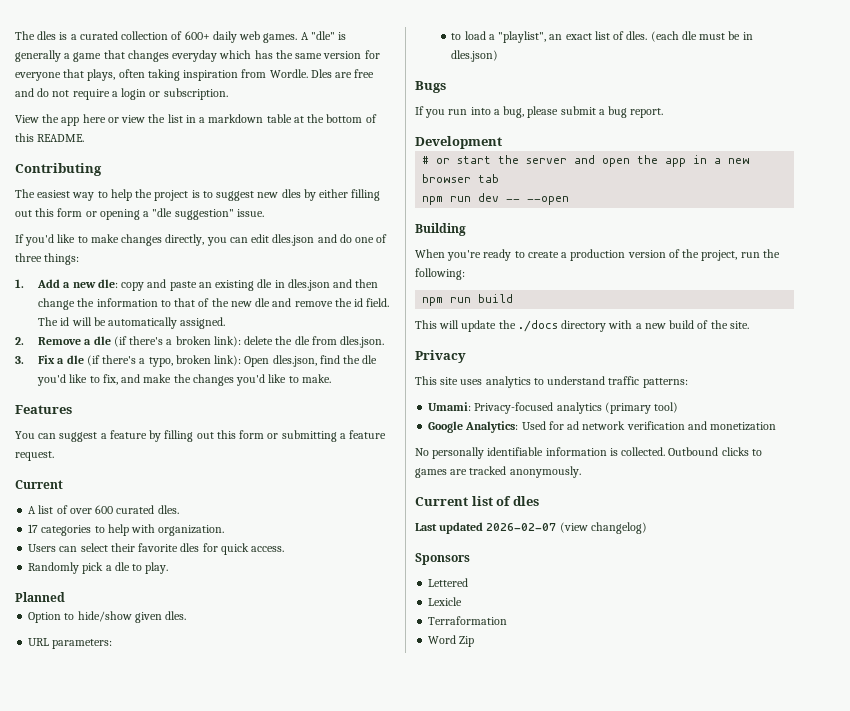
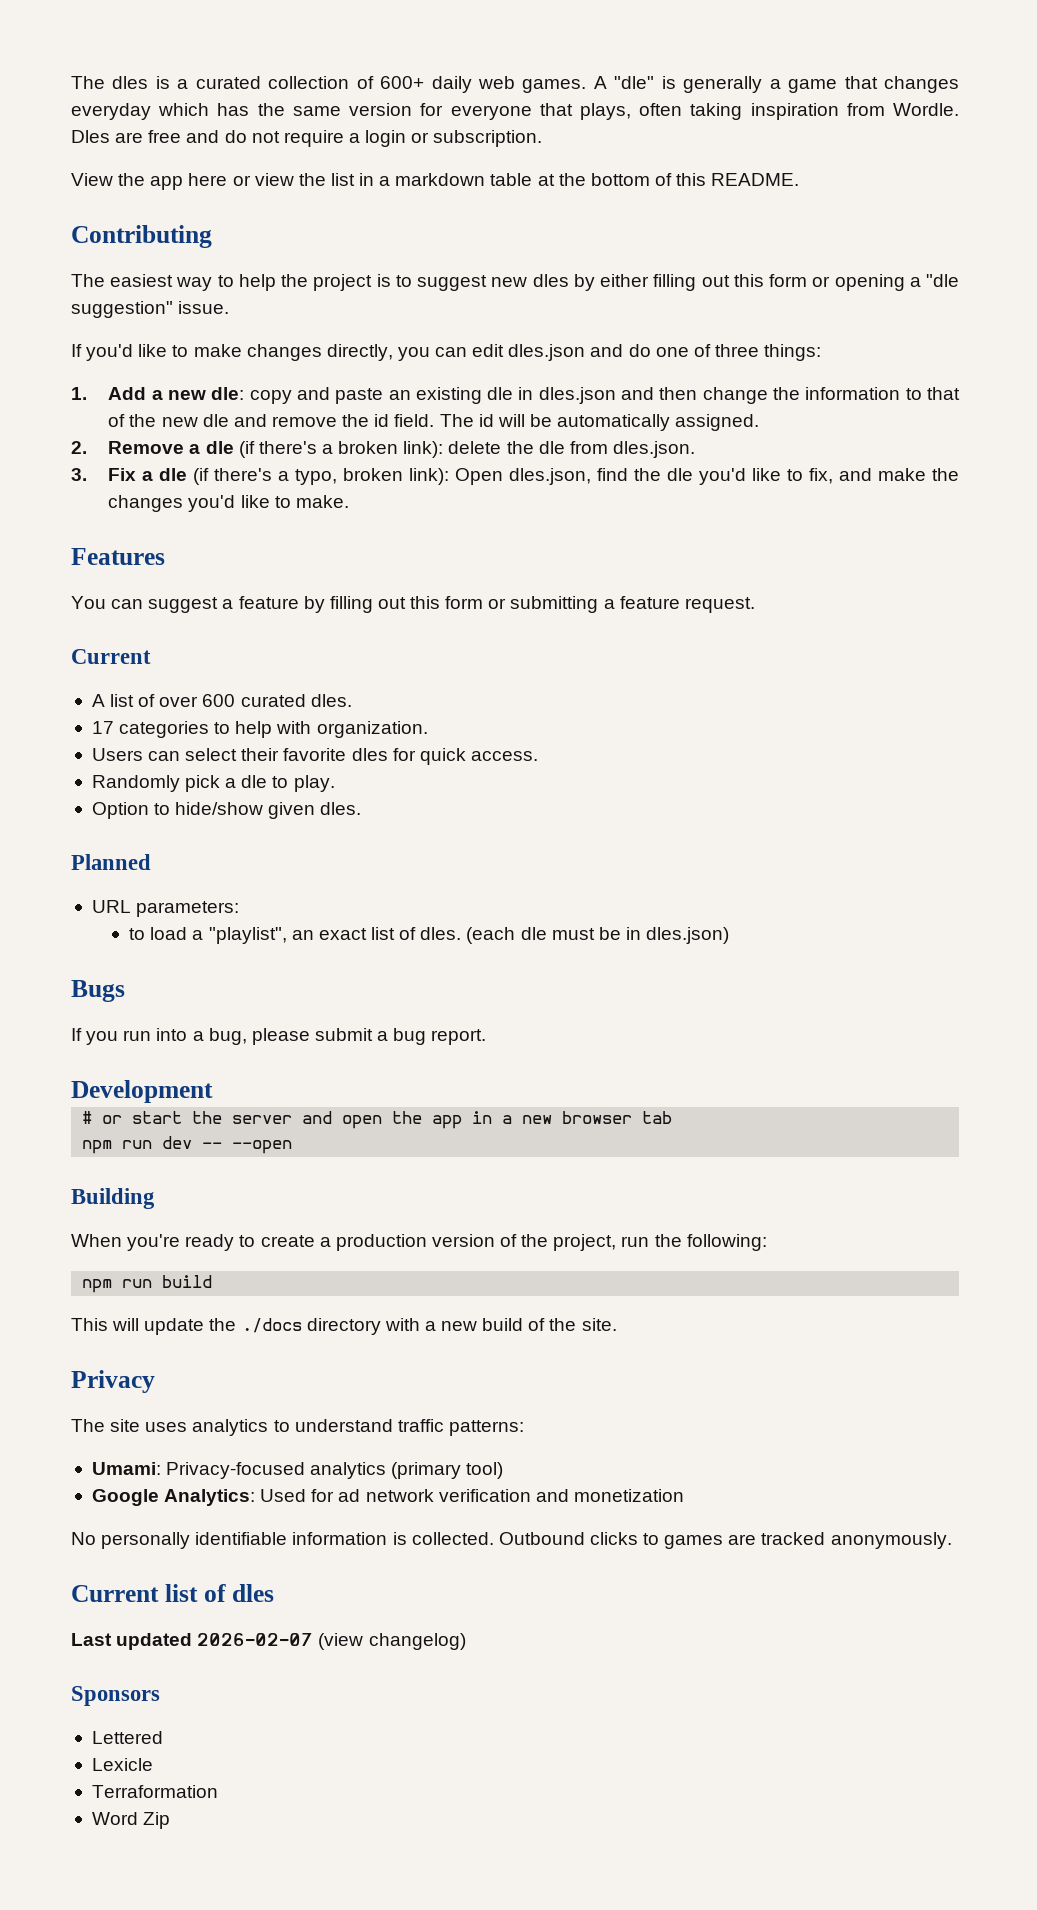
- Planned
+ Planned
- This site uses analytics to understand traffic patterns:
+ The site uses analytics to understand traffic patterns:

